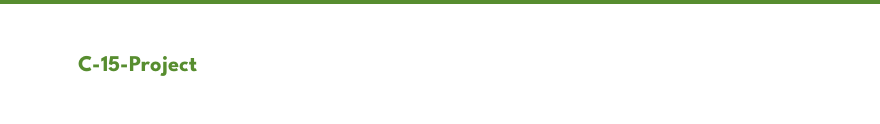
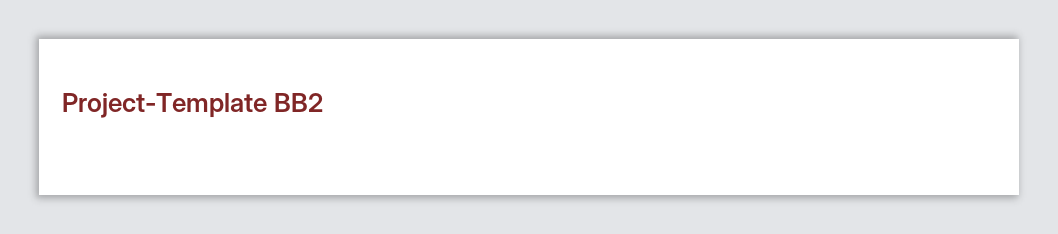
- C-15-Project
+ Project-Template BB2

